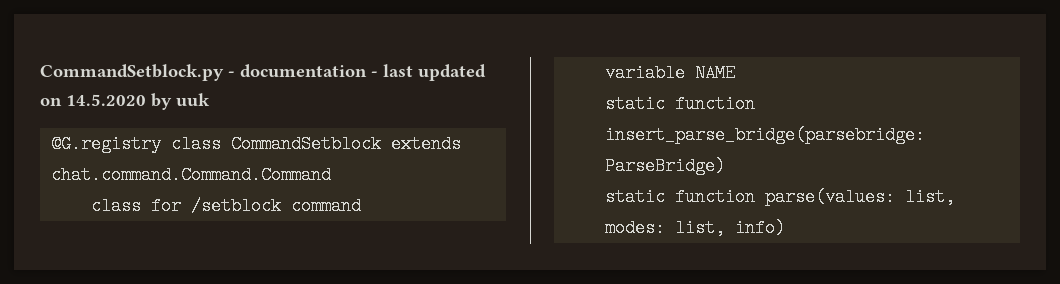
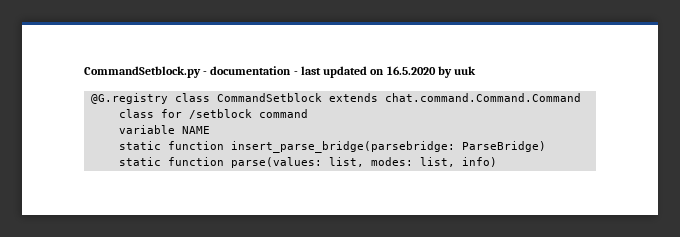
- CommandSetblock.py - documentation - last updated on 14.5.2020 by uuk
+ CommandSetblock.py - documentation - last updated on 16.5.2020 by uuk

